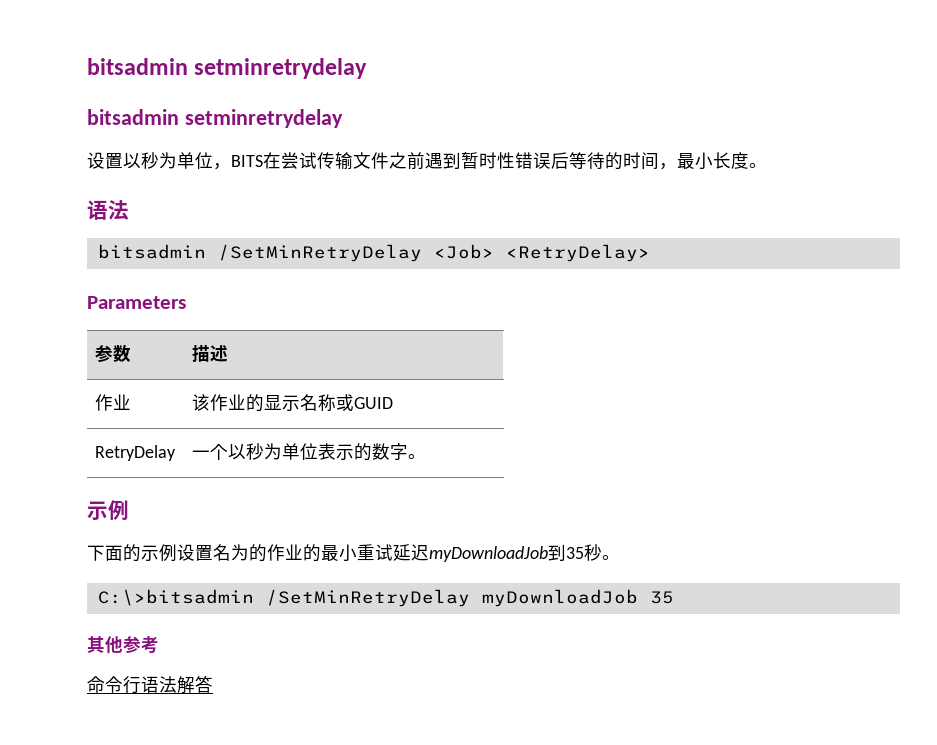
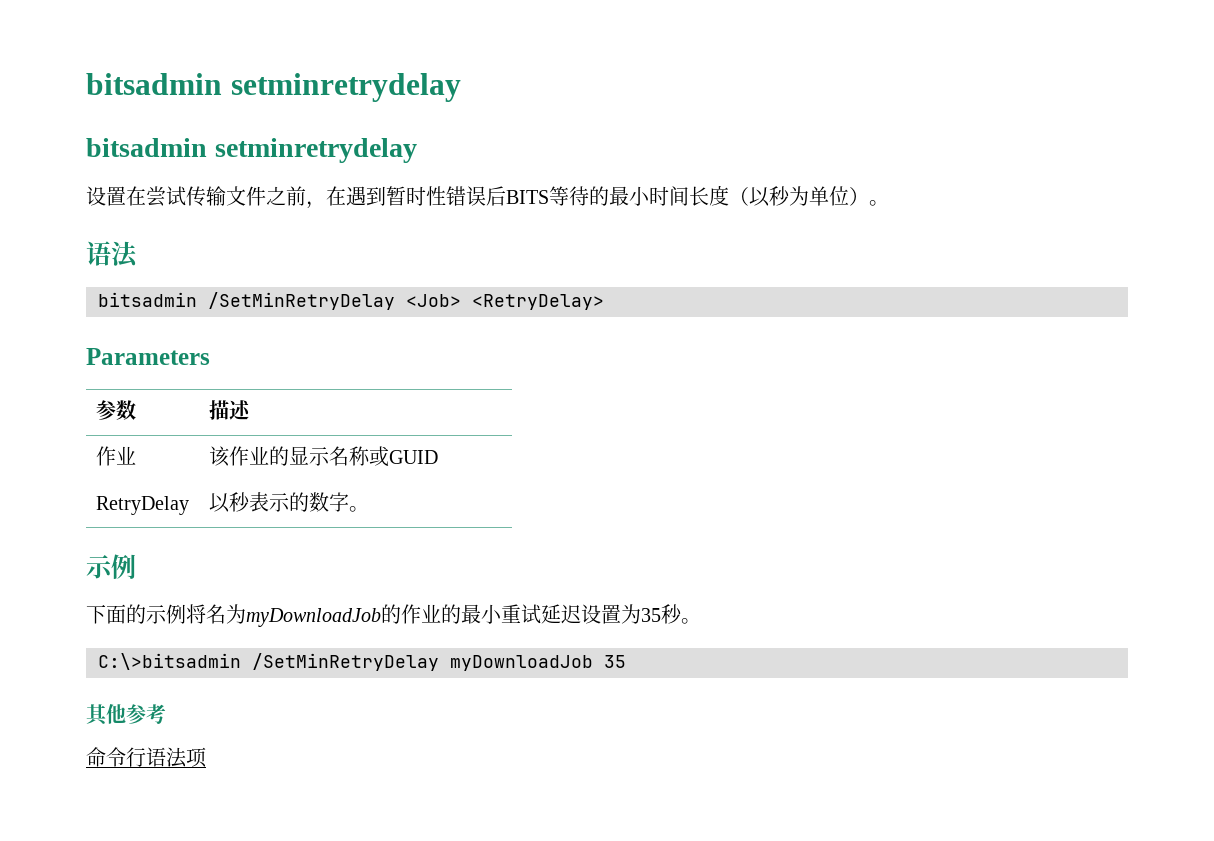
- 设置以秒为单位，BITS在尝试传输文件之前遇到暂时性错误后等待的时间，最小长度。
+ 设置在尝试传输文件之前，在遇到暂时性错误后BITS等待的最小时间长度（以秒为单位）。
- RetryDelay | 一个以秒为单位表示的数字。
+ RetryDelay | 以秒表示的数字。
- 下面的示例设置名为的作业的最小重试延迟myDownloadJob到35秒。
+ 下面的示例将名为myDownloadJob的作业的最小重试延迟设置为35秒。
- 命令行语法解答
+ 命令行语法项

